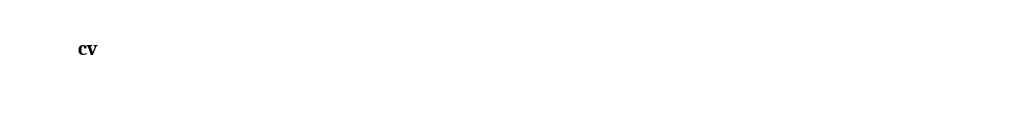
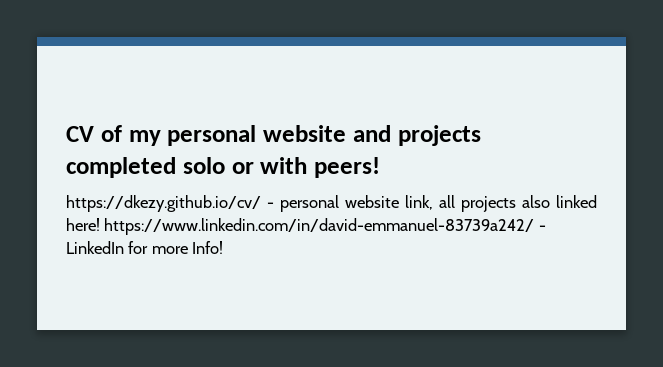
- cv
+ CV of my personal website and projects completed solo or with peers!
+ https://dkezy.github.io/cv/ - personal website link, all projects also linked here! https://www.linkedin.com/in/david-emmanuel-83739a242/ - LinkedIn for more Info!

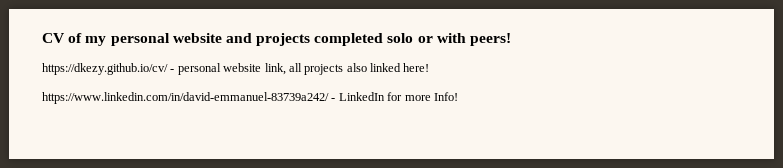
- https://dkezy.github.io/cv/ - personal website link, all projects also linked here! https://www.linkedin.com/in/david-emmanuel-83739a242/ - LinkedIn for more Info!
+ https://dkezy.github.io/cv/ - personal website link, all projects also linked here!
+ https://www.linkedin.com/in/david-emmanuel-83739a242/ - LinkedIn for more Info!

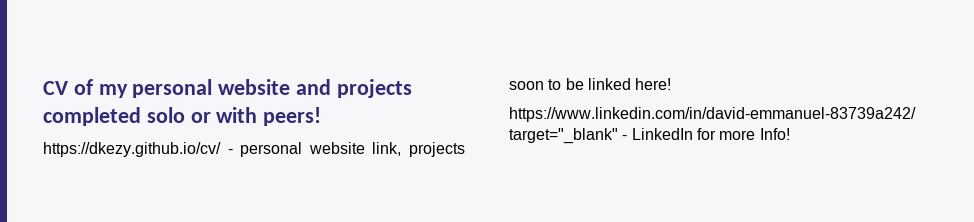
- https://dkezy.github.io/cv/ - personal website link, all projects also linked here!
+ https://dkezy.github.io/cv/ - personal website link, projects soon to be linked here!
- https://www.linkedin.com/in/david-emmanuel-83739a242/ - LinkedIn for more Info!
+ https://www.linkedin.com/in/david-emmanuel-83739a242/ target="_blank" - LinkedIn for more Info!

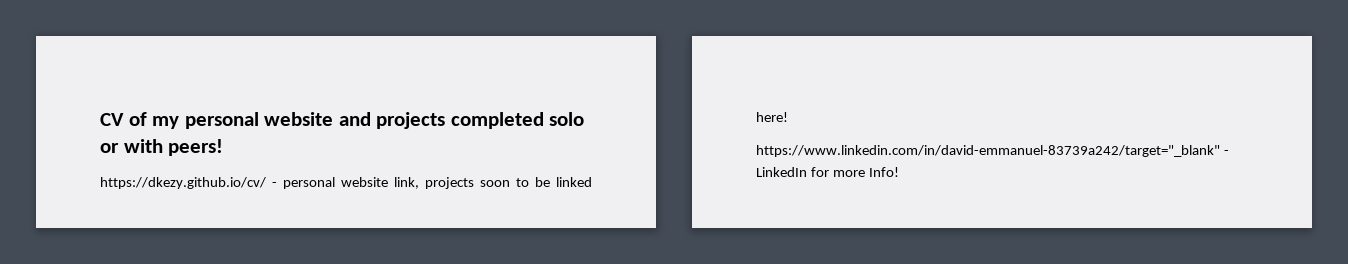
- https://www.linkedin.com/in/david-emmanuel-83739a242/ target="_blank" - LinkedIn for more Info!
+ https://www.linkedin.com/in/david-emmanuel-83739a242/target="_blank" - LinkedIn for more Info!

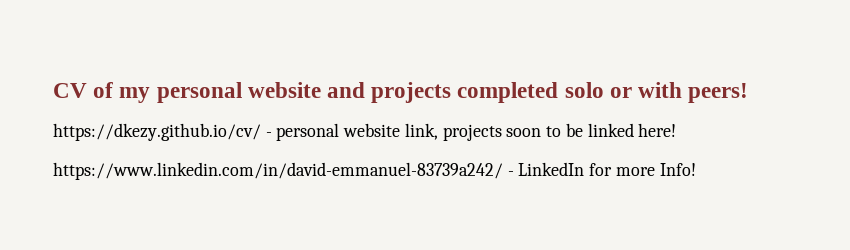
- https://www.linkedin.com/in/david-emmanuel-83739a242/target="_blank" - LinkedIn for more Info!
+ https://www.linkedin.com/in/david-emmanuel-83739a242/ - LinkedIn for more Info!

